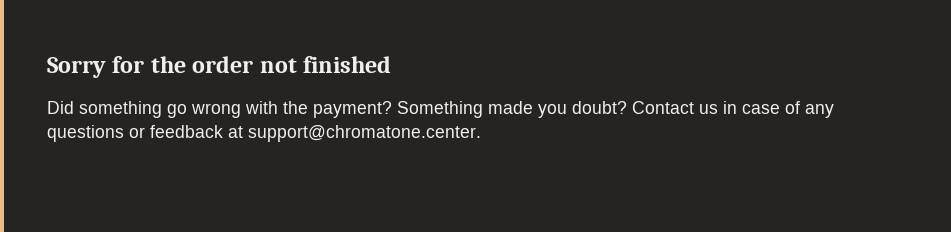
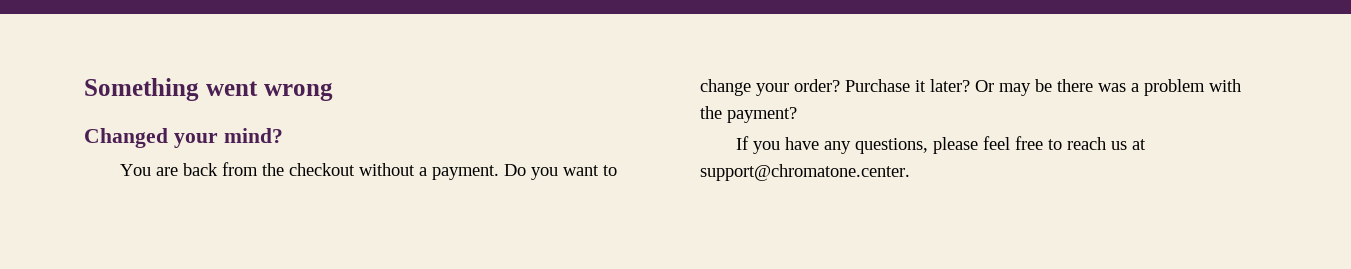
- Sorry for the order not finished
- Did something go wrong with the payment? Something made you doubt? Contact us in case of any questions or feedback at support@chromatone.center.
+ Something went wrong
+ Changed your mind?
+ You are back from the checkout without a payment. Do you want to change your order? Purchase it later? Or may be there was a problem with the payment?
+ If you have any questions, please feel free to reach us at support@chromatone.center.

